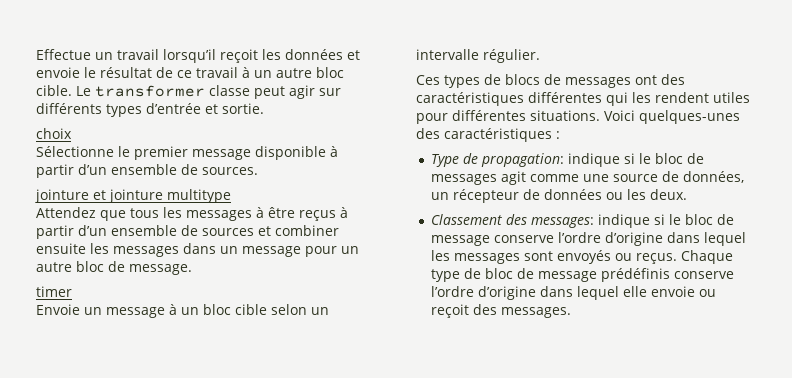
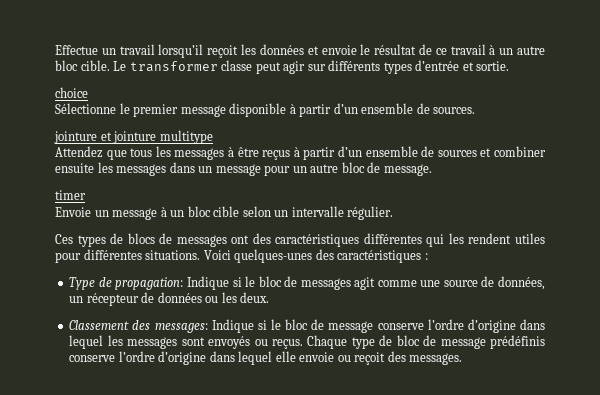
- choix
+ choice
- Type de propagation: indique si le bloc de messages agit comme une source de données, un récepteur de données ou les deux.
+ Type de propagation: Indique si le bloc de messages agit comme une source de données, un récepteur de données ou les deux.
- Classement des messages: indique si le bloc de message conserve l’ordre d’origine dans lequel les messages sont envoyés ou reçus.
+ Classement des messages: Indique si le bloc de message conserve l’ordre d’origine dans lequel les messages sont envoyés ou reçus.

